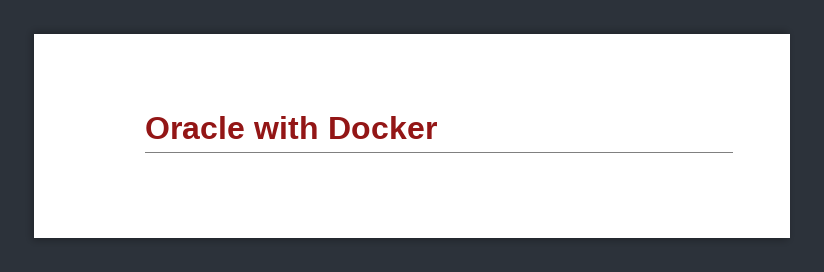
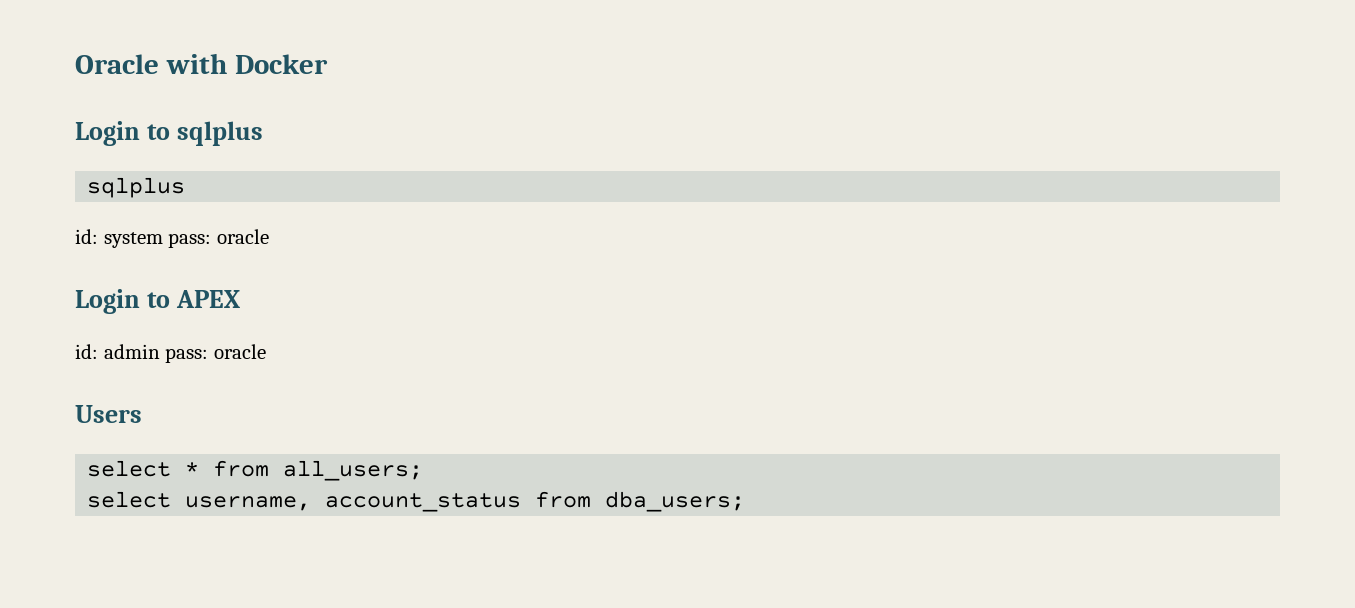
+ Login to sqlplus
+ sqlplus
+ id: system pass: oracle
+ Login to APEX
+ id: admin pass: oracle
+ Users
+ select * from all_users;
+ select username, account_status from dba_users;

